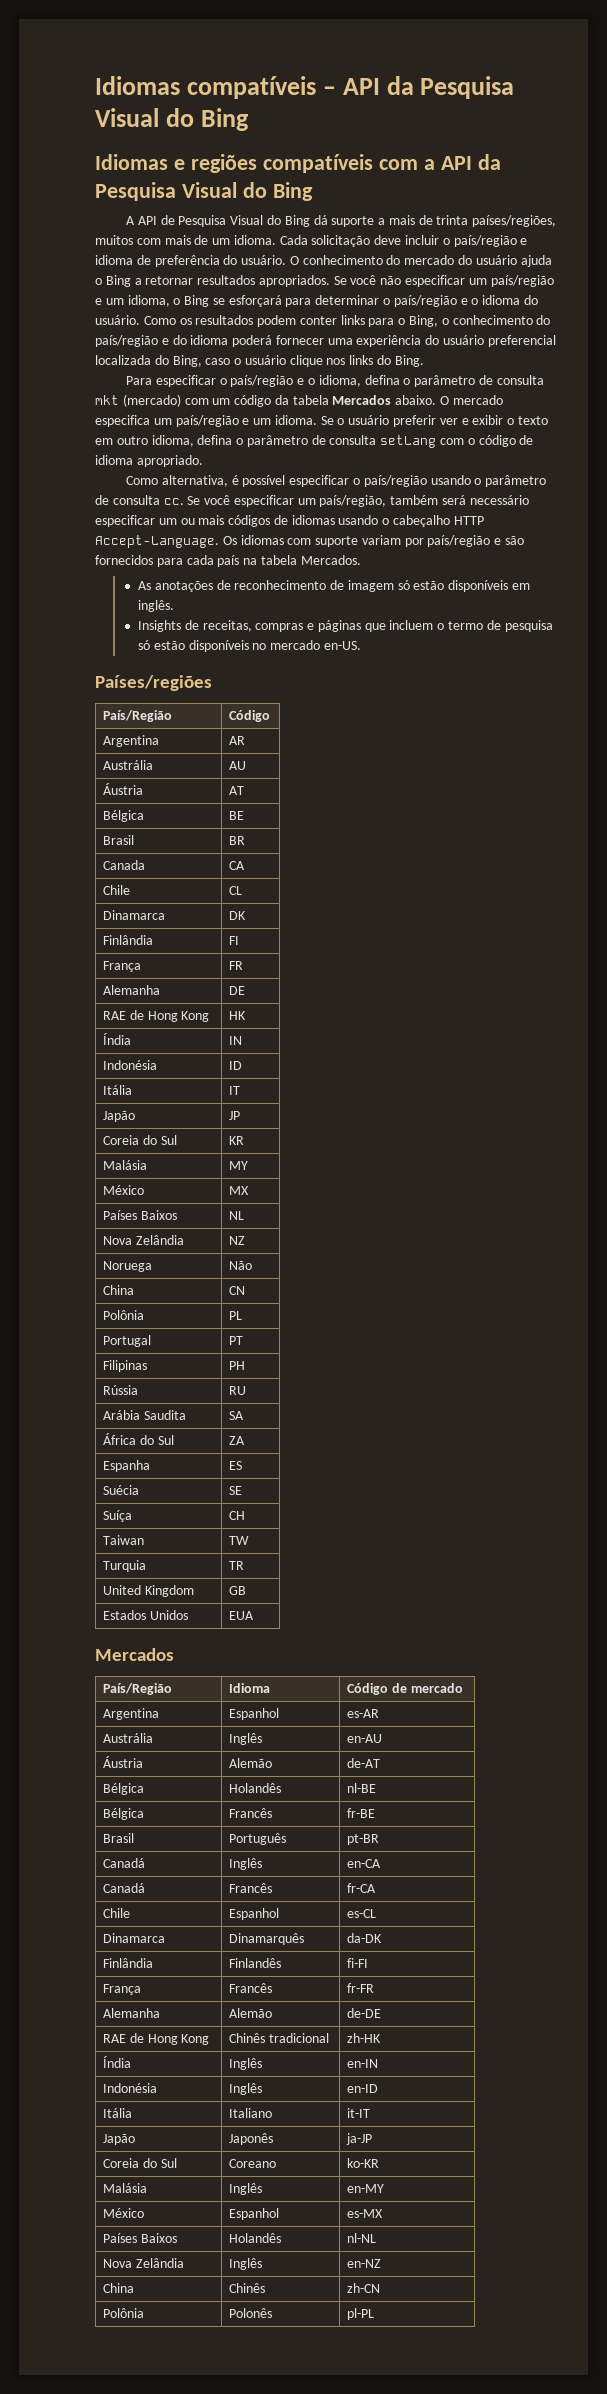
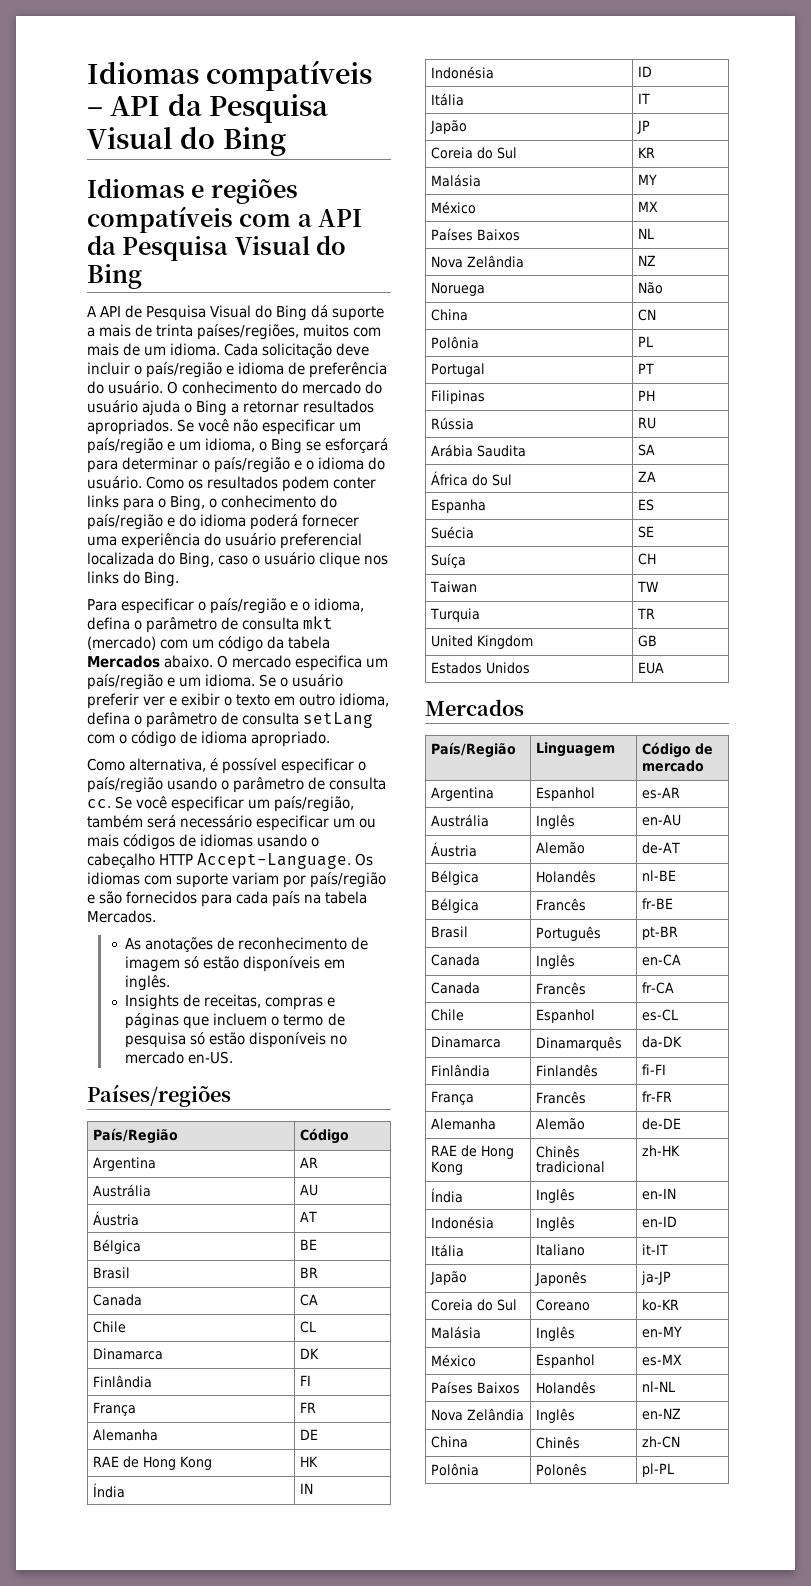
- País/Região | Idioma | Código de mercado
+ País/Região | Linguagem | Código de mercado
- Canadá | Inglês | en-CA
+ Canada | Inglês | en-CA
- Canadá | Francês | fr-CA
+ Canada | Francês | fr-CA

